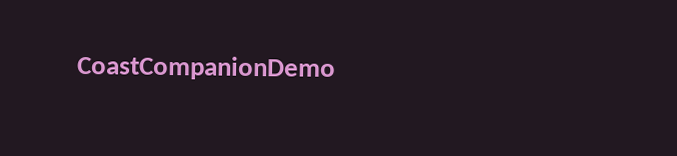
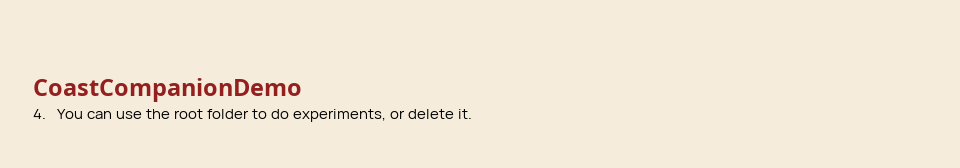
+ 4. You can use the root folder to do experiments, or delete it.

